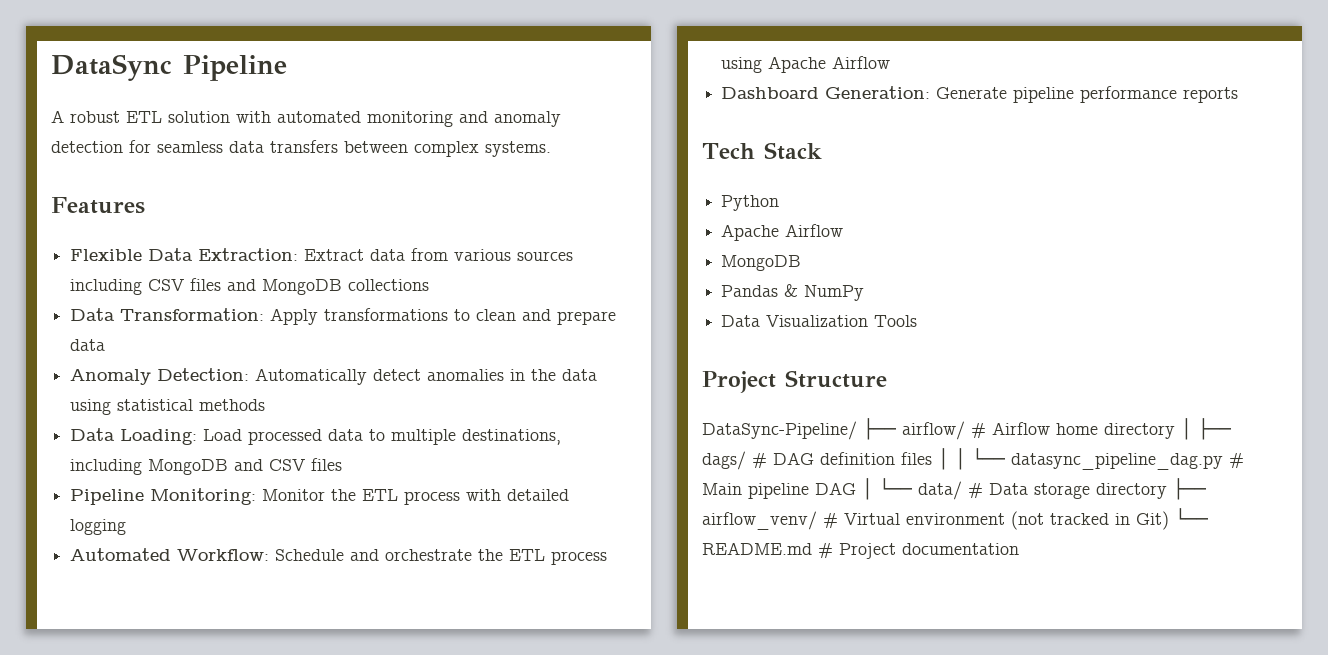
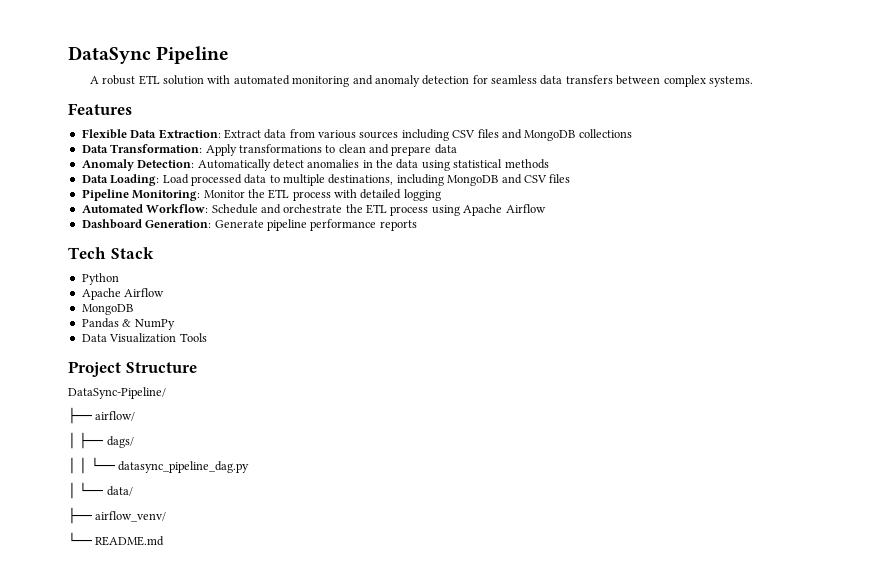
- DataSync-Pipeline/ ├── airflow/ # Airflow home directory │ ├── dags/ # DAG definition files │ │ └── datasync_pipeline_dag.py # Main pipeline DAG │ └── data/ # Data storage directory ├── airflow_venv/ # Virtual environment (not tracked in Git) └── README.md # Project documentation
+ DataSync-Pipeline/
+ ├── airflow/
+ │ ├── dags/
+ │ │ └── datasync_pipeline_dag.py
+ │ └── data/
+ ├── airflow_venv/
+ └── README.md

